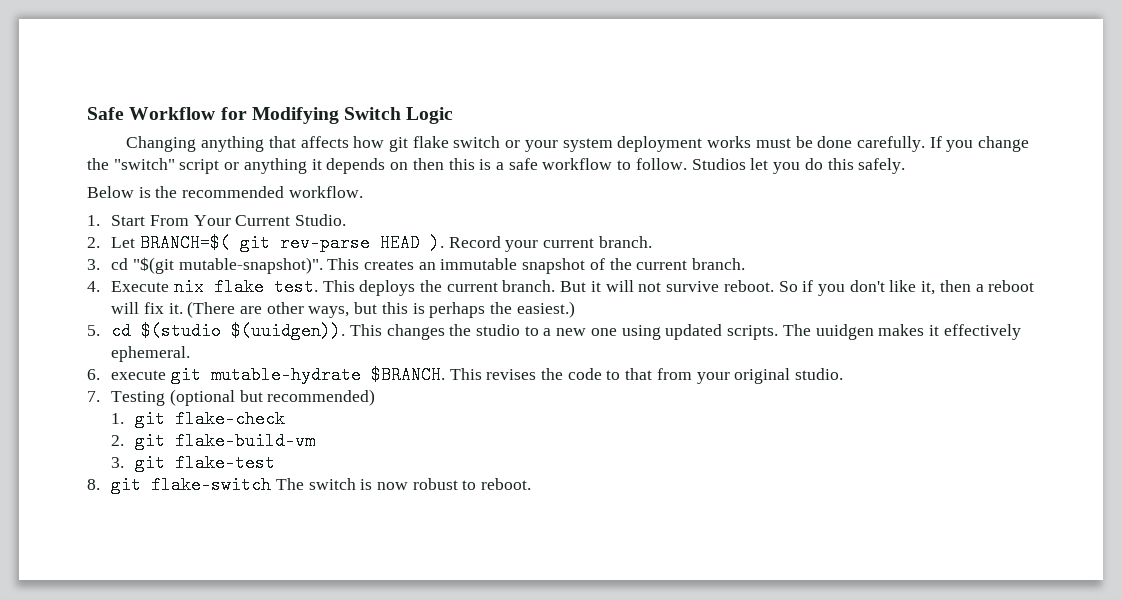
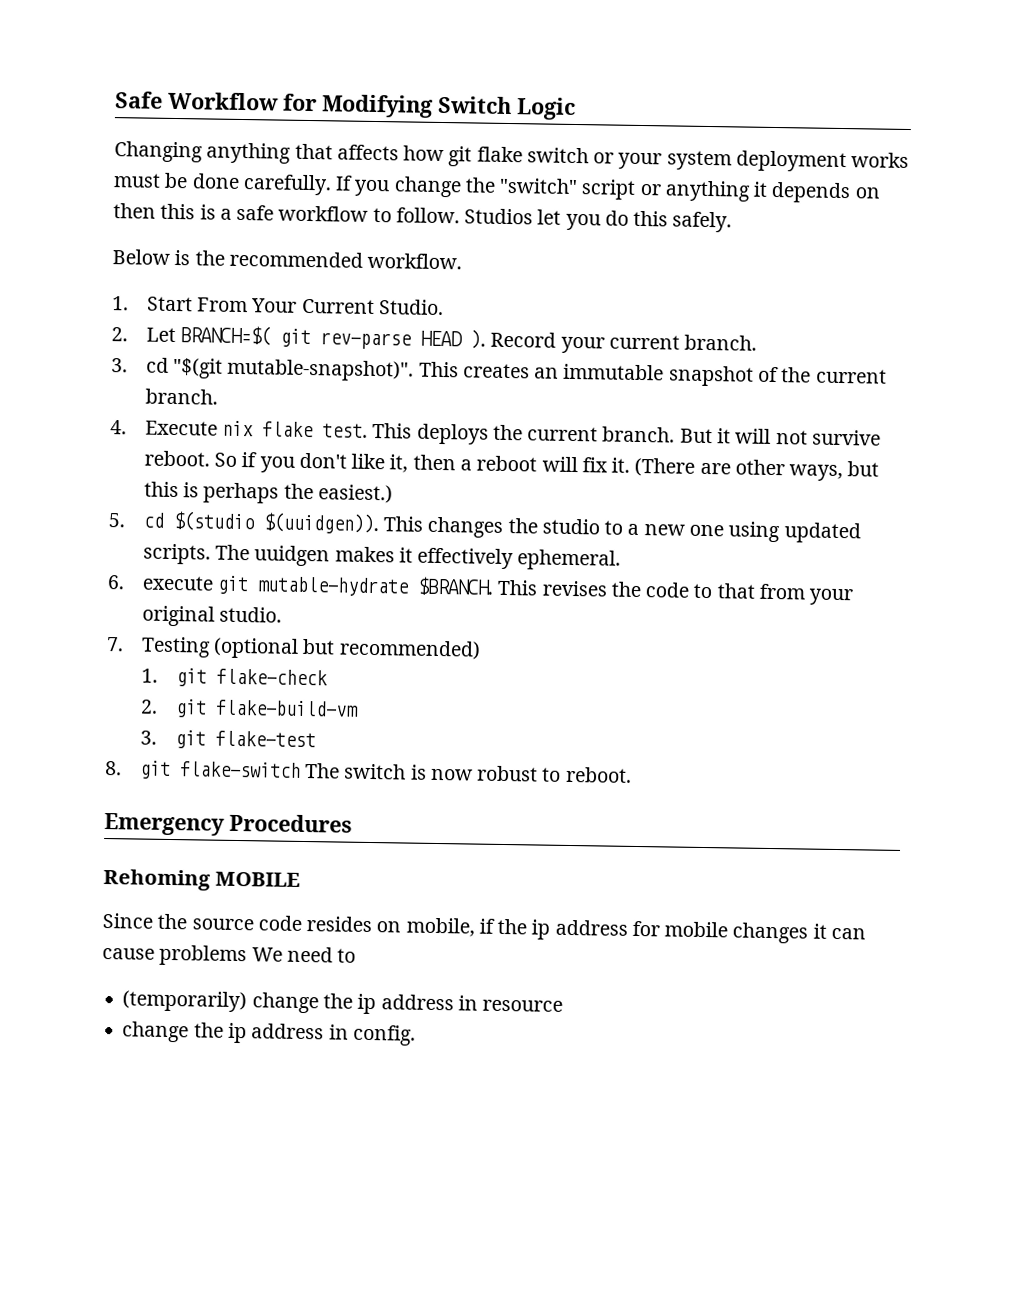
+ Emergency Procedures
+ Rehoming MOBILE
+ Since the source code resides on mobile, if the ip address for mobile changes it can cause problems We need to
+ (temporarily) change the ip address in resource
+ change the ip address in config.

